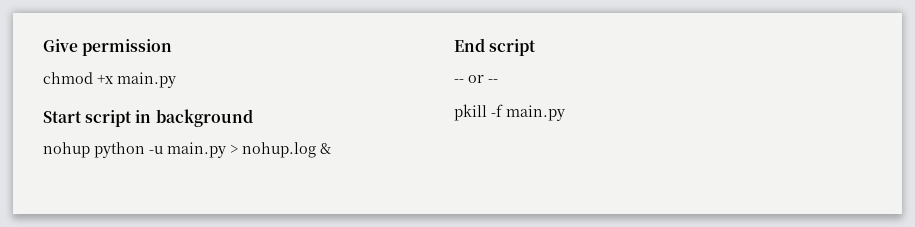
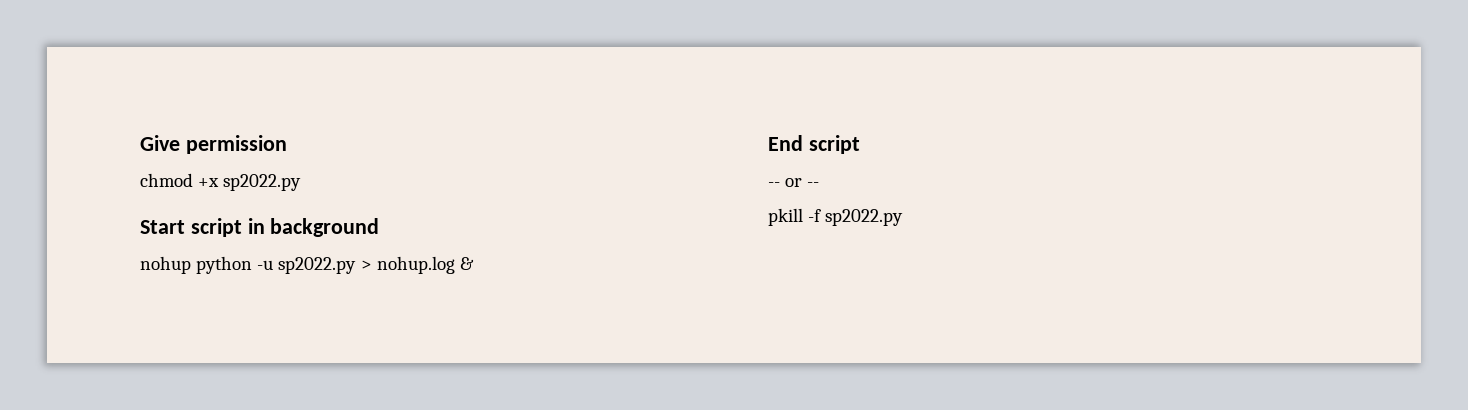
- chmod +x main.py
+ chmod +x sp2022.py
- nohup python -u main.py > nohup.log &
+ nohup python -u sp2022.py > nohup.log &
- pkill -f main.py
+ pkill -f sp2022.py

